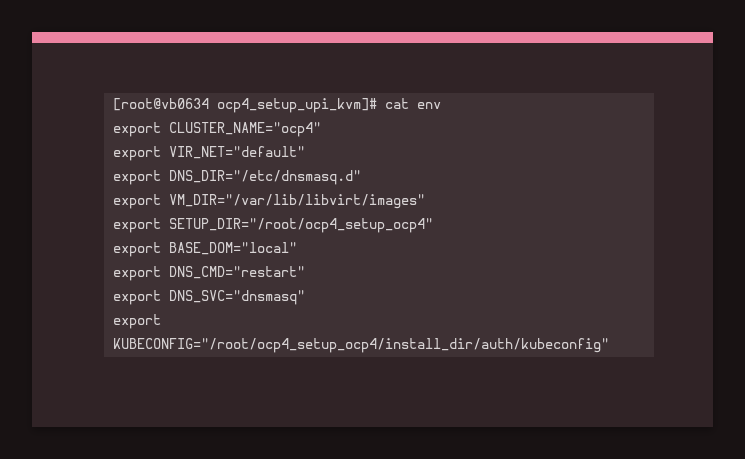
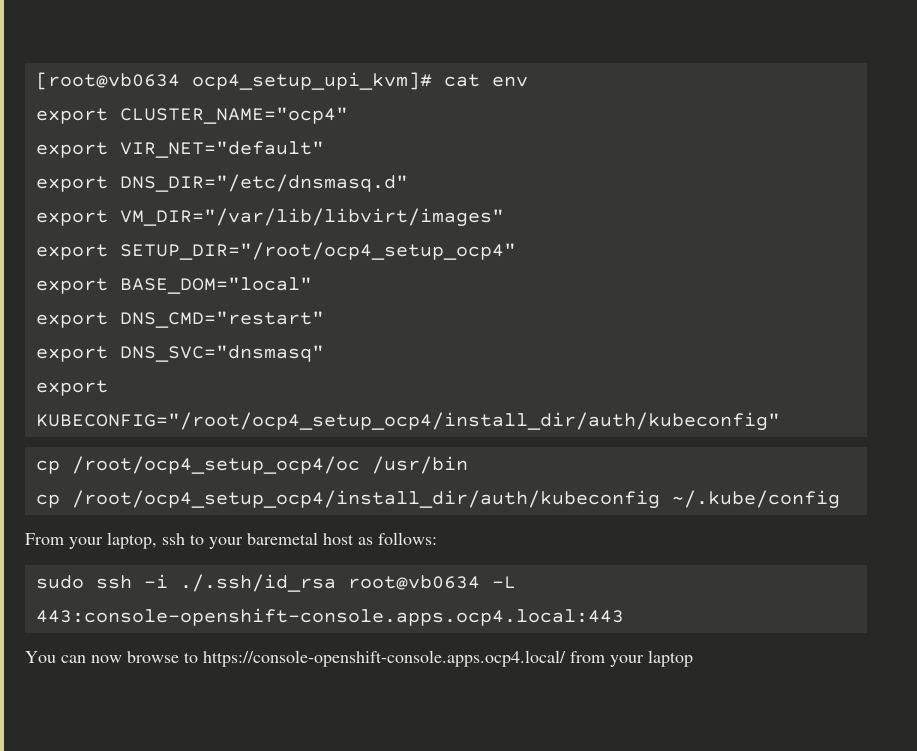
+ cp /root/ocp4_setup_ocp4/oc /usr/bin
+ cp /root/ocp4_setup_ocp4/install_dir/auth/kubeconfig ~/.kube/config
+ From your laptop, ssh to your baremetal host as follows:
+ sudo ssh -i ./.ssh/id_rsa root@vb0634 -L 443:console-openshift-console.apps.ocp4.local:443
+ You can now browse to https://console-openshift-console.apps.ocp4.local/ from your laptop

